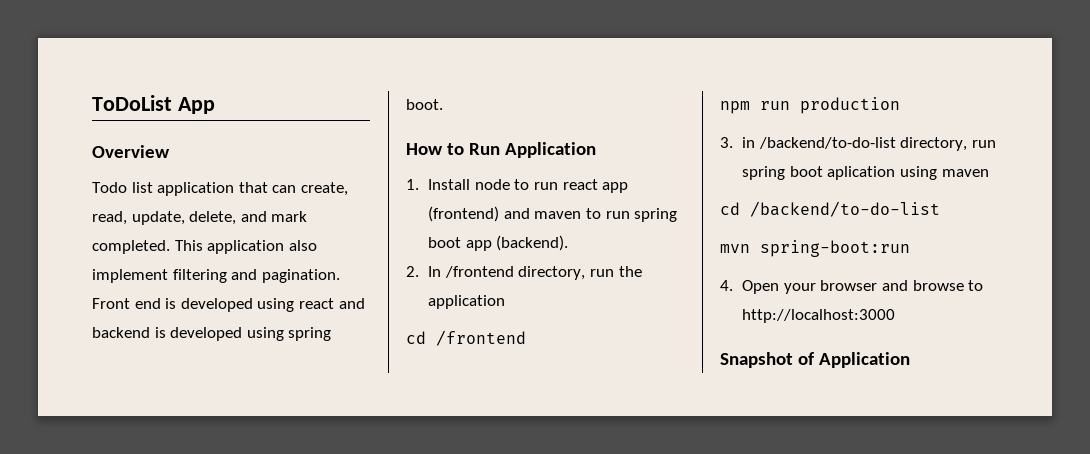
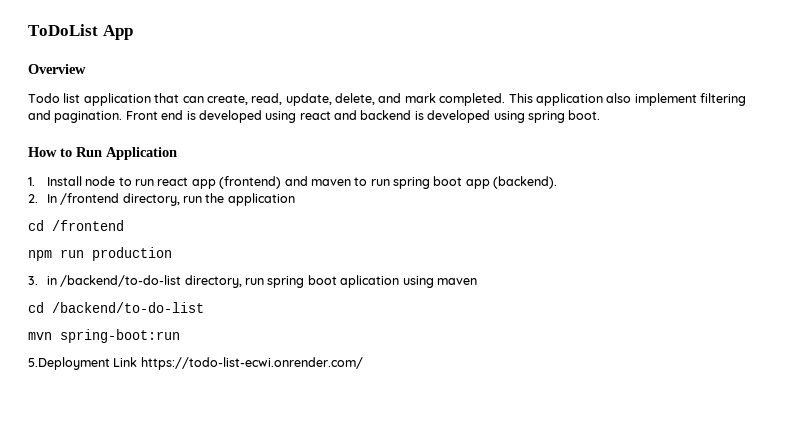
- 4. Open your browser and browse to http://localhost:3000
- Snapshot of Application
+ 5.Deployment Link https://todo-list-ecwi.onrender.com/

